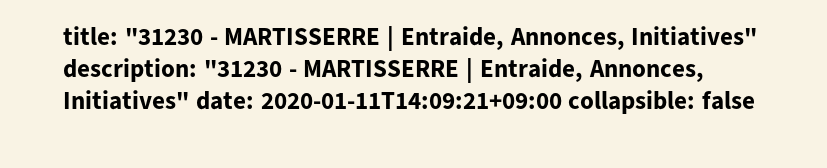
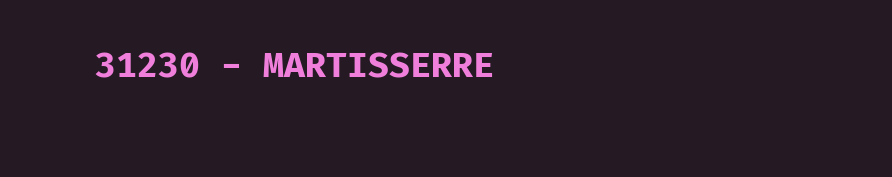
- title: "31230 - MARTISSERRE | Entraide, Annonces, Initiatives" description: "31230 - MARTISSERRE | Entraide, Annonces, Initiatives" date: 2020-01-11T14:09:21+09:00 collapsible: false
+ 31230 - MARTISSERRE

